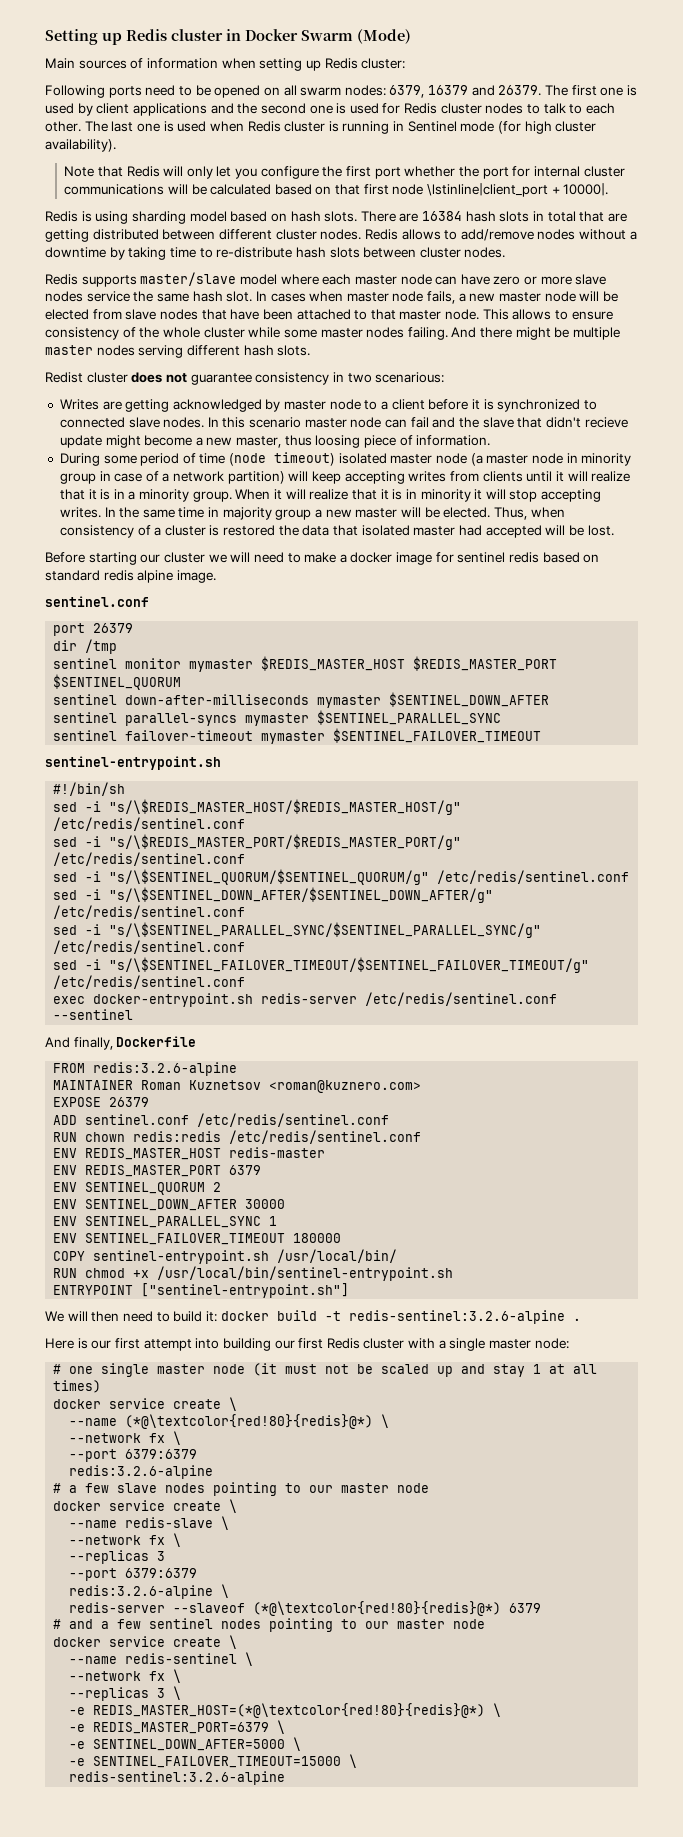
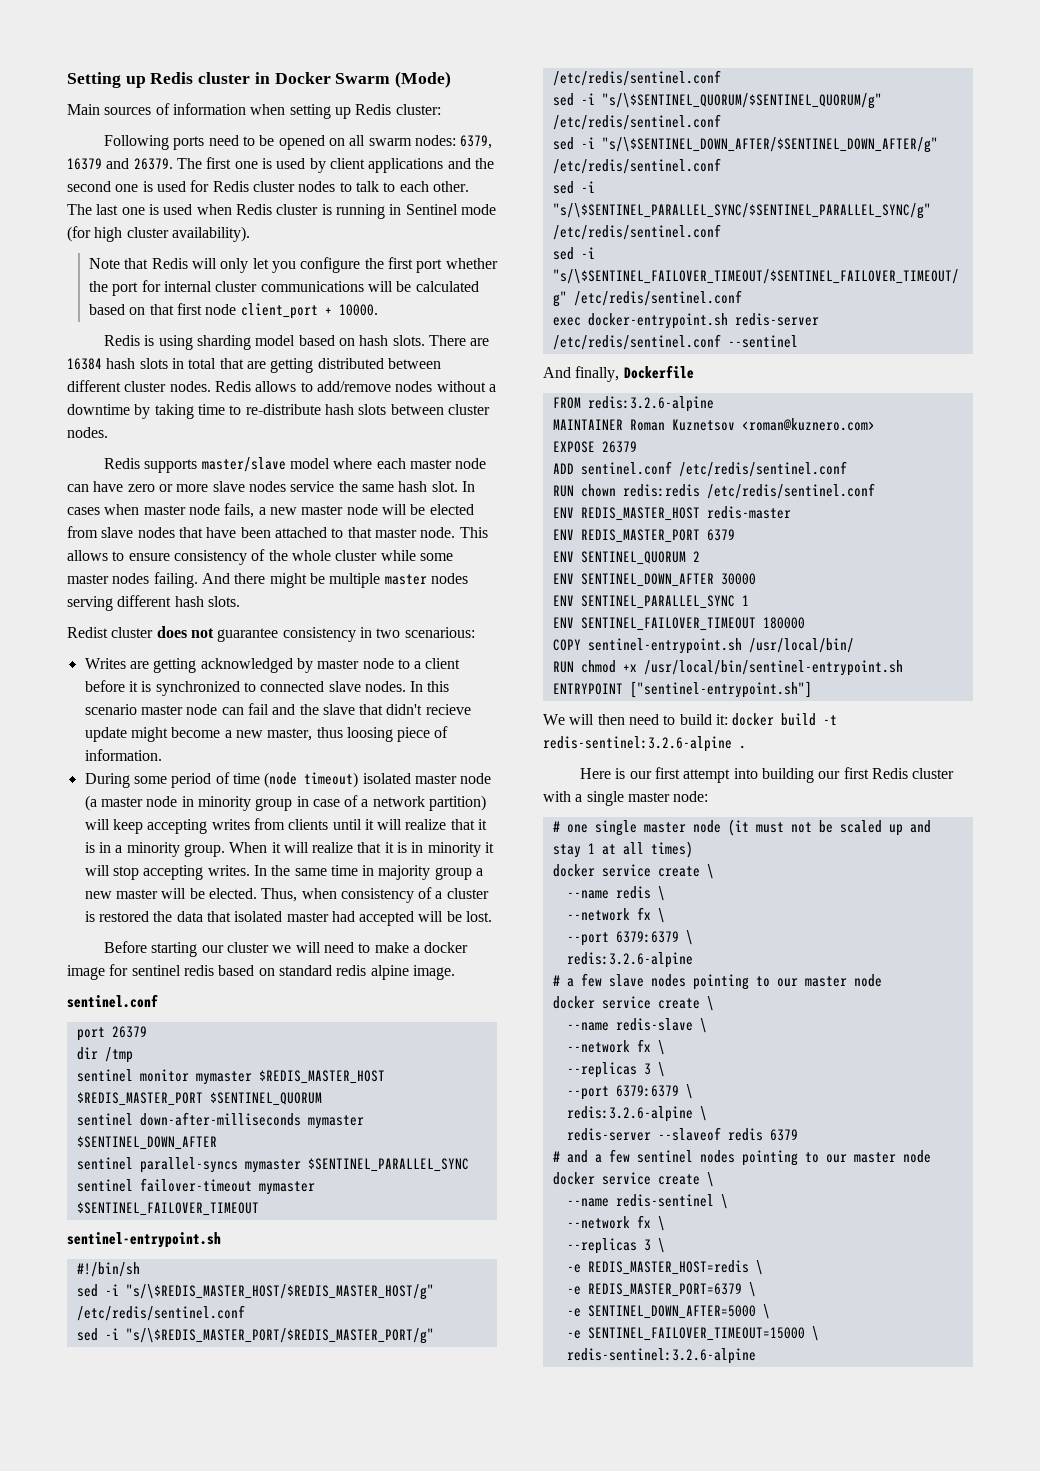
- Note that Redis will only let you configure the first port whether the port for internal cluster communications will be calculated based on that first node \lstinline|client_port + 10000|.
+ Note that Redis will only let you configure the first port whether the port for internal cluster communications will be calculated based on that first node client_port + 10000.
- --name (*@\textcolor{red!80}{redis}@*) \
+ --name redis \
  --network fx \
- --port 6379:6379
+ --port 6379:6379 \
  --name redis-slave \
  --network fx \
- --replicas 3
- --port 6379:6379
+ --replicas 3 \
+ --port 6379:6379 \
- redis-server --slaveof (*@\textcolor{red!80}{redis}@*) 6379
+ redis-server --slaveof redis 6379
- -e REDIS_MASTER_HOST=(*@\textcolor{red!80}{redis}@*) \
+ -e REDIS_MASTER_HOST=redis \

